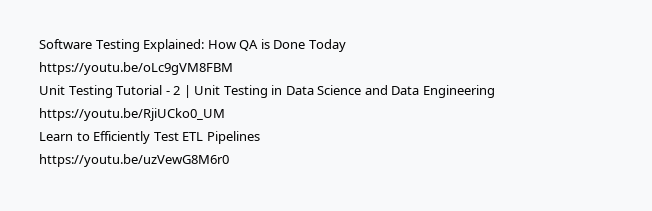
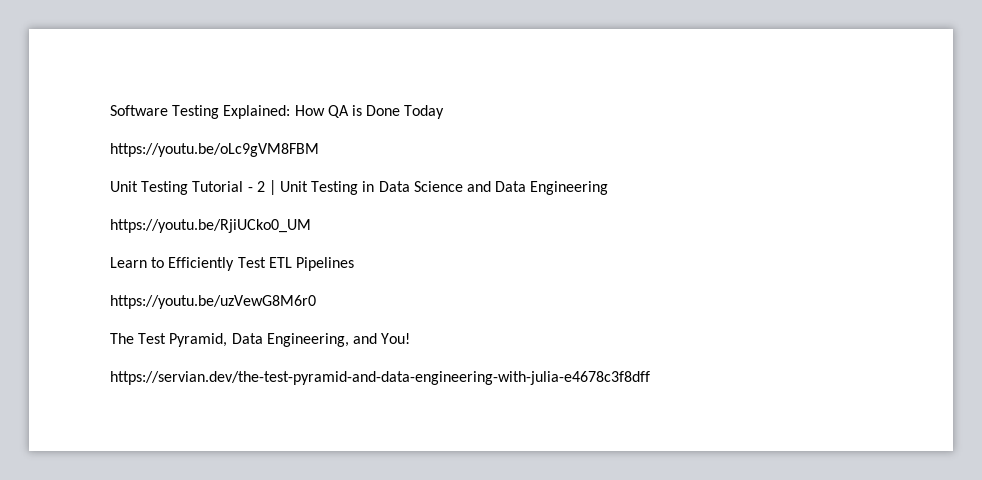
+ The Test Pyramid, Data Engineering, and You!
+ https://servian.dev/the-test-pyramid-and-data-engineering-with-julia-e4678c3f8dff

